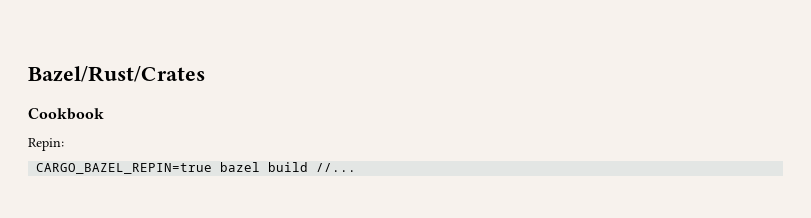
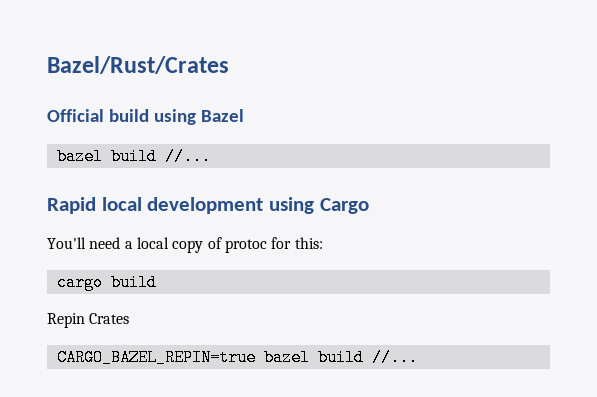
- Cookbook
- Repin:
+ Official build using Bazel
+ bazel build //...
+ Rapid local development using Cargo
+ You'll need a local copy of protoc for this:
+ cargo build
+ Repin Crates

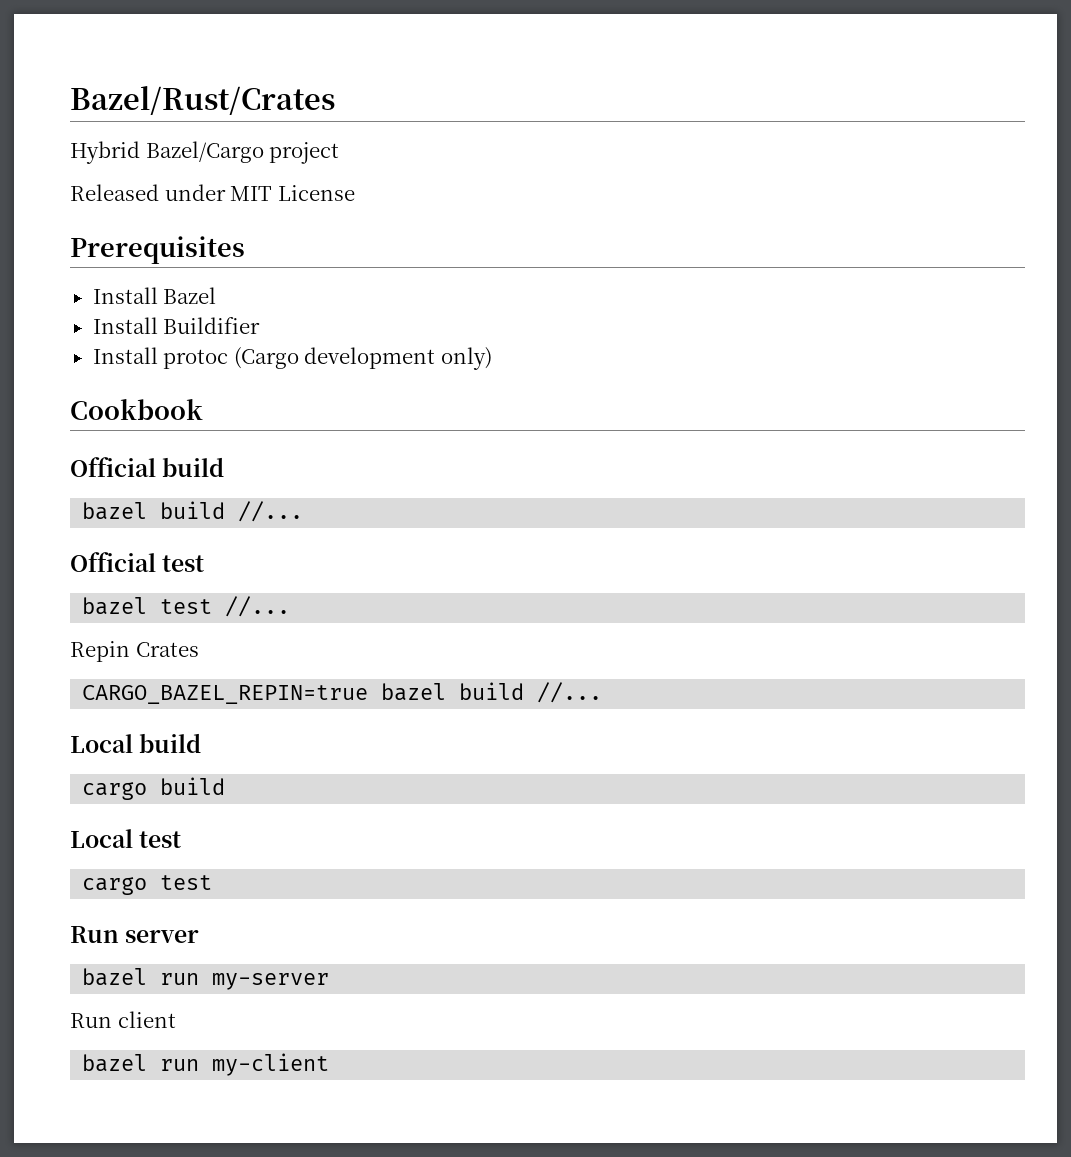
+ Hybrid Bazel/Cargo project
+ Released under MIT License
+ Prerequisites
+ Install Bazel
+ Install Buildifier
+ Install protoc (Cargo development only)
+ Cookbook
- Official build using Bazel
+ Official build
  bazel build //...
- Rapid local development using Cargo
- You'll need a local copy of protoc for this:
- cargo build
+ Official test
+ bazel test //...
+ Local build
+ cargo build
+ Local test
+ cargo test
+ Run server
+ bazel run my-server
+ Run client
+ bazel run my-client

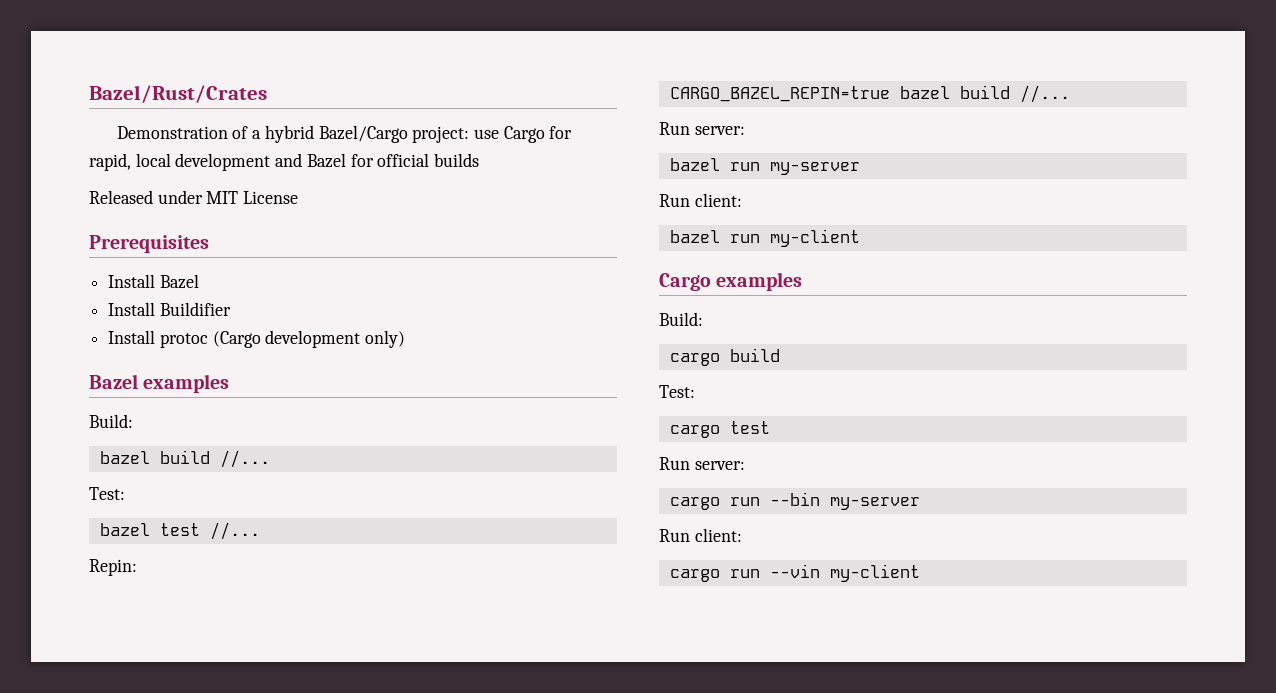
- Hybrid Bazel/Cargo project
+ Demonstration of a hybrid Bazel/Cargo project: use Cargo for rapid, local development and Bazel for official builds
- Cookbook
- Official build
+ Bazel examples
+ Build:
  bazel build //...
- Official test
+ Test:
- Repin Crates
+ Repin:
  CARGO_BAZEL_REPIN=true bazel build //...
- Local build
- cargo build
- Local test
- cargo test
- Run server
+ Run server:
  bazel run my-server
- Run client
+ Run client:
+ Cargo examples
+ Build:
+ cargo build
+ Test:
+ cargo test
+ Run server:
+ cargo run --bin my-server
+ Run client:
+ cargo run --vin my-client

